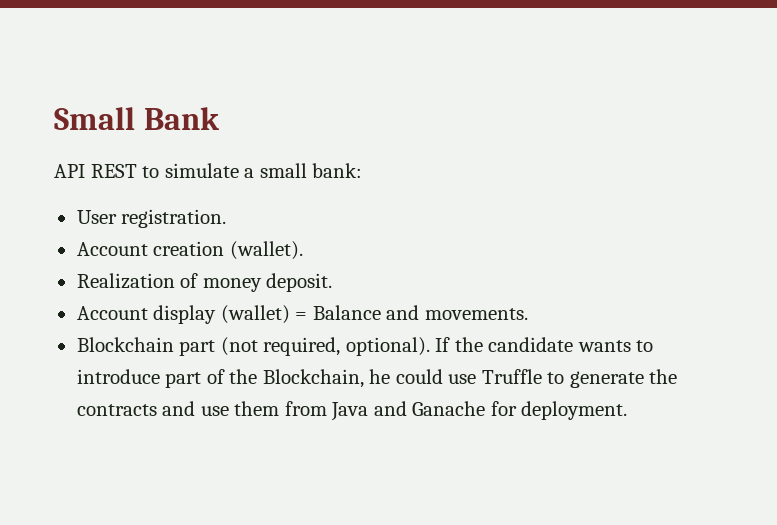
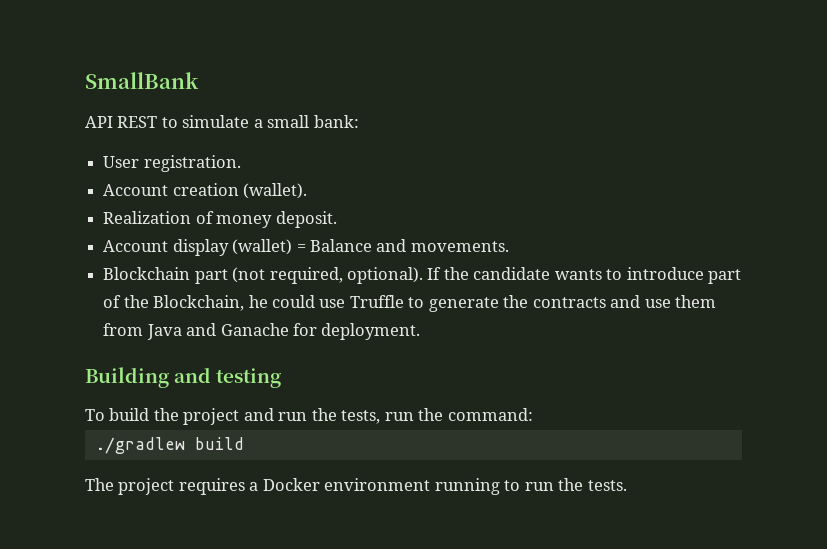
- Small Bank
+ SmallBank
+ Building and testing
+ To build the project and run the tests, run the command:
+ ./gradlew build
+ The project requires a Docker environment running to run the tests.

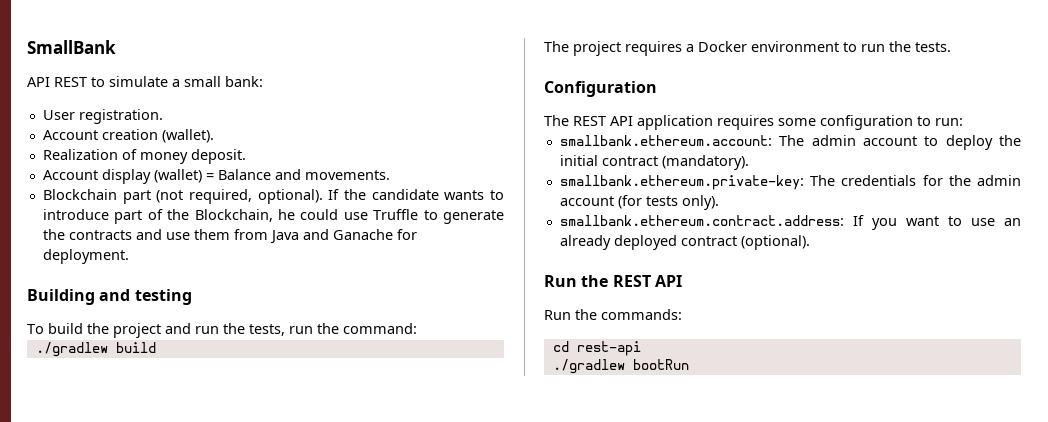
- The project requires a Docker environment running to run the tests.
+ The project requires a Docker environment to run the tests.
+ Configuration
+ The REST API application requires some configuration to run:
+ smallbank.ethereum.account: The admin account to deploy the initial contract (mandatory).
+ smallbank.ethereum.private-key: The credentials for the admin account (for tests only).
+ smallbank.ethereum.contract.address: If you want to use an already deployed contract (optional).
+ Run the REST API
+ Run the commands:
+ cd rest-api
+ ./gradlew bootRun

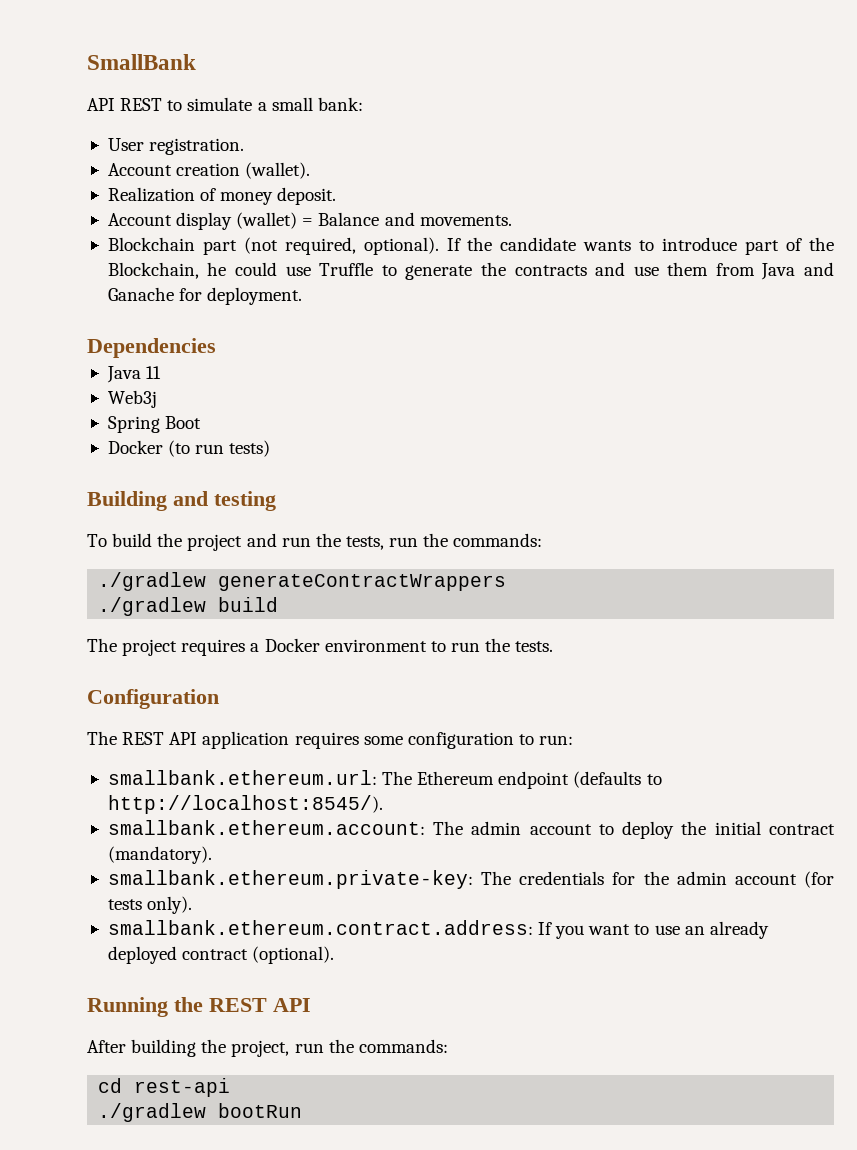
+ Dependencies
+ Java 11
+ Web3j
+ Spring Boot
+ Docker (to run tests)
- To build the project and run the tests, run the command:
+ To build the project and run the tests, run the commands:
+ ./gradlew generateContractWrappers
+ smallbank.ethereum.url: The Ethereum endpoint (defaults to http://localhost:8545/).
- Run the REST API
+ Running the REST API
- Run the commands:
+ After building the project, run the commands:

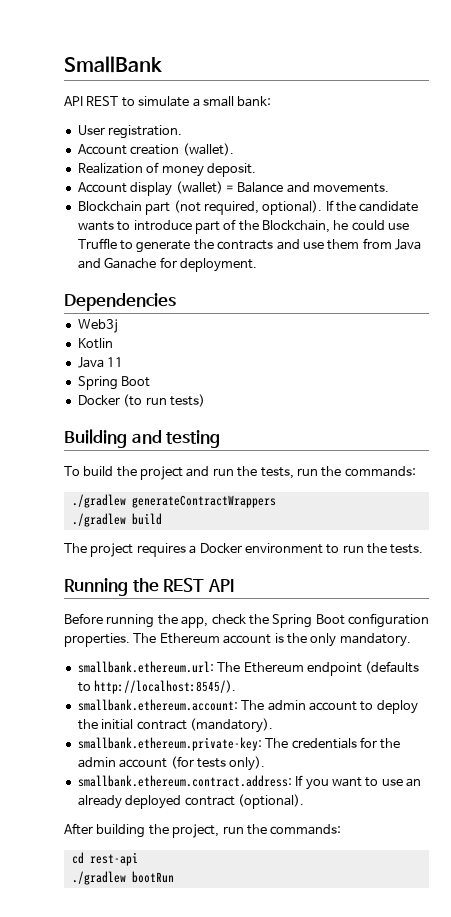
+ Web3j
+ Kotlin
- Web3j
- Configuration
- The REST API application requires some configuration to run:
+ Running the REST API
+ Before running the app, check the Spring Boot configuration properties. The Ethereum account is the only mandatory.
- Running the REST API

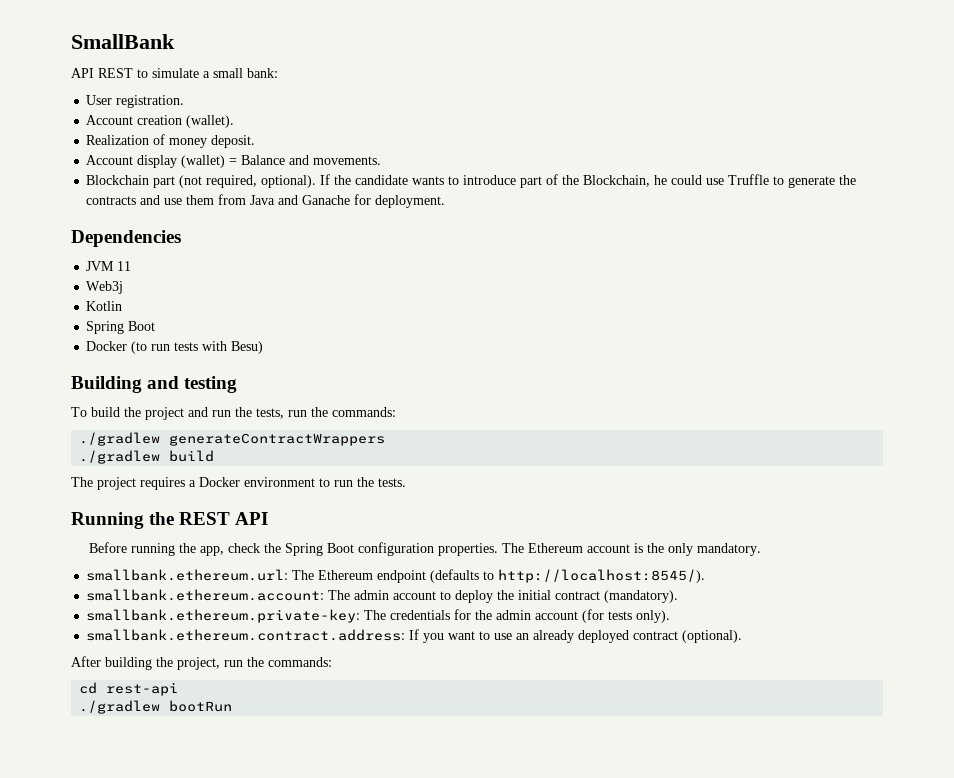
+ JVM 11
- Java 11
- Docker (to run tests)
+ Docker (to run tests with Besu)

